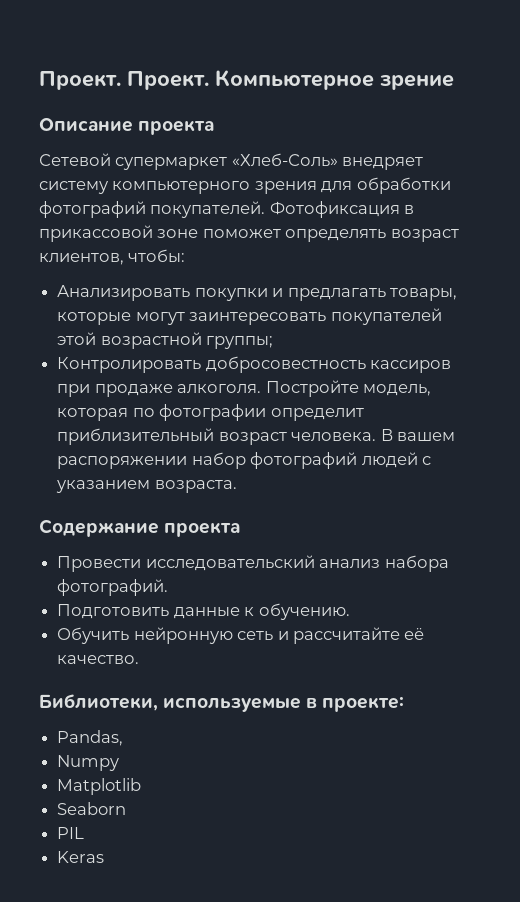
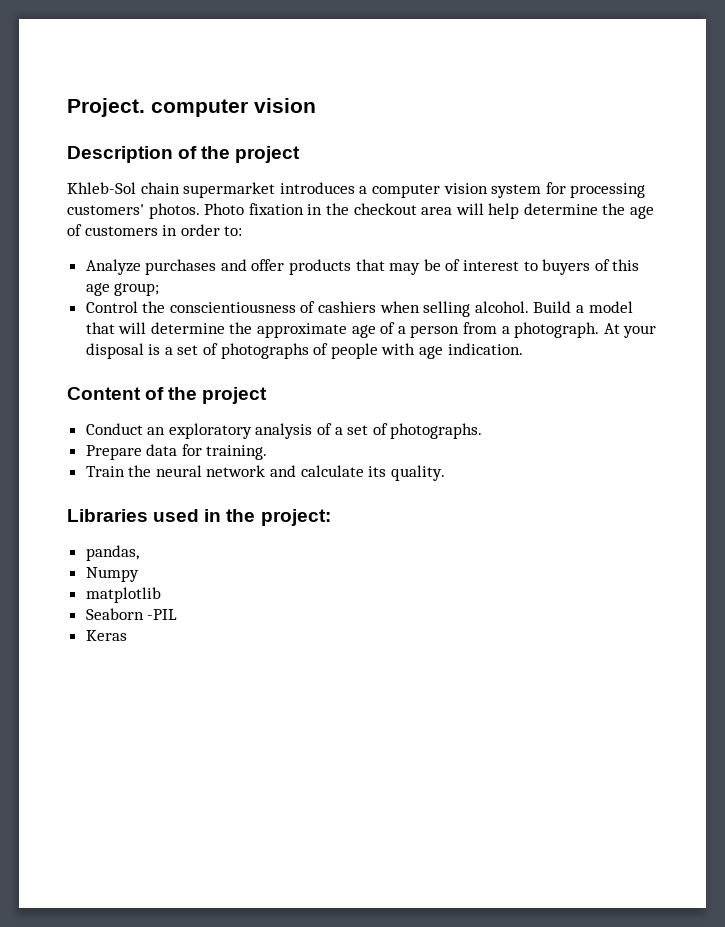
- Проект. Проект. Компьютерное зрение
- Описание проекта
- Сетевой супермаркет «Хлеб-Соль» внедряет систему компьютерного зрения для обработки фотографий покупателей. Фотофиксация в прикассовой зоне поможет определять возраст клиентов, чтобы:
- Анализировать покупки и предлагать товары, которые могут заинтересовать покупателей этой возрастной группы;
- Контролировать добросовестность кассиров при продаже алкоголя. Постройте модель, которая по фотографии определит приблизительный возраст человека. В вашем распоряжении набор фотографий людей с указанием возраста.
- Содержание проекта
- Провести исследовательский анализ набора фотографий.
- Подготовить данные к обучению.
- Обучить нейронную сеть и рассчитайте её качество.
- Библиотеки, используемые в проекте:
- Pandas,
+ Project. computer vision
+ Description of the project
+ Khleb-Sol chain supermarket introduces a computer vision system for processing customers' photos. Photo fixation in the checkout area will help determine the age of customers in order to:
+ Analyze purchases and offer products that may be of interest to buyers of this age group;
+ Control the conscientiousness of cashiers when selling alcohol. Build a model that will determine the approximate age of a person from a photograph. At your disposal is a set of photographs of people with age indication.
+ Content of the project
+ Conduct an exploratory analysis of a set of photographs.
+ Prepare data for training.
+ Train the neural network and calculate its quality.
+ Libraries used in the project:
+ pandas,
- Matplotlib
+ matplotlib
- Seaborn
- PIL
+ Seaborn -PIL

